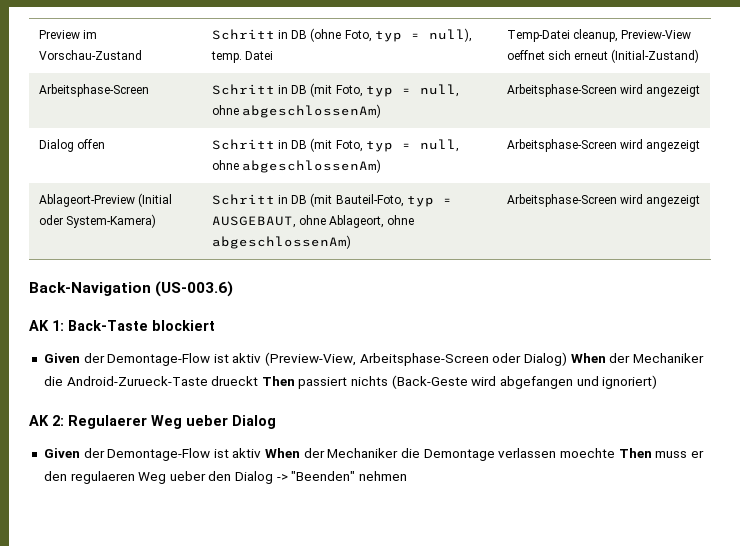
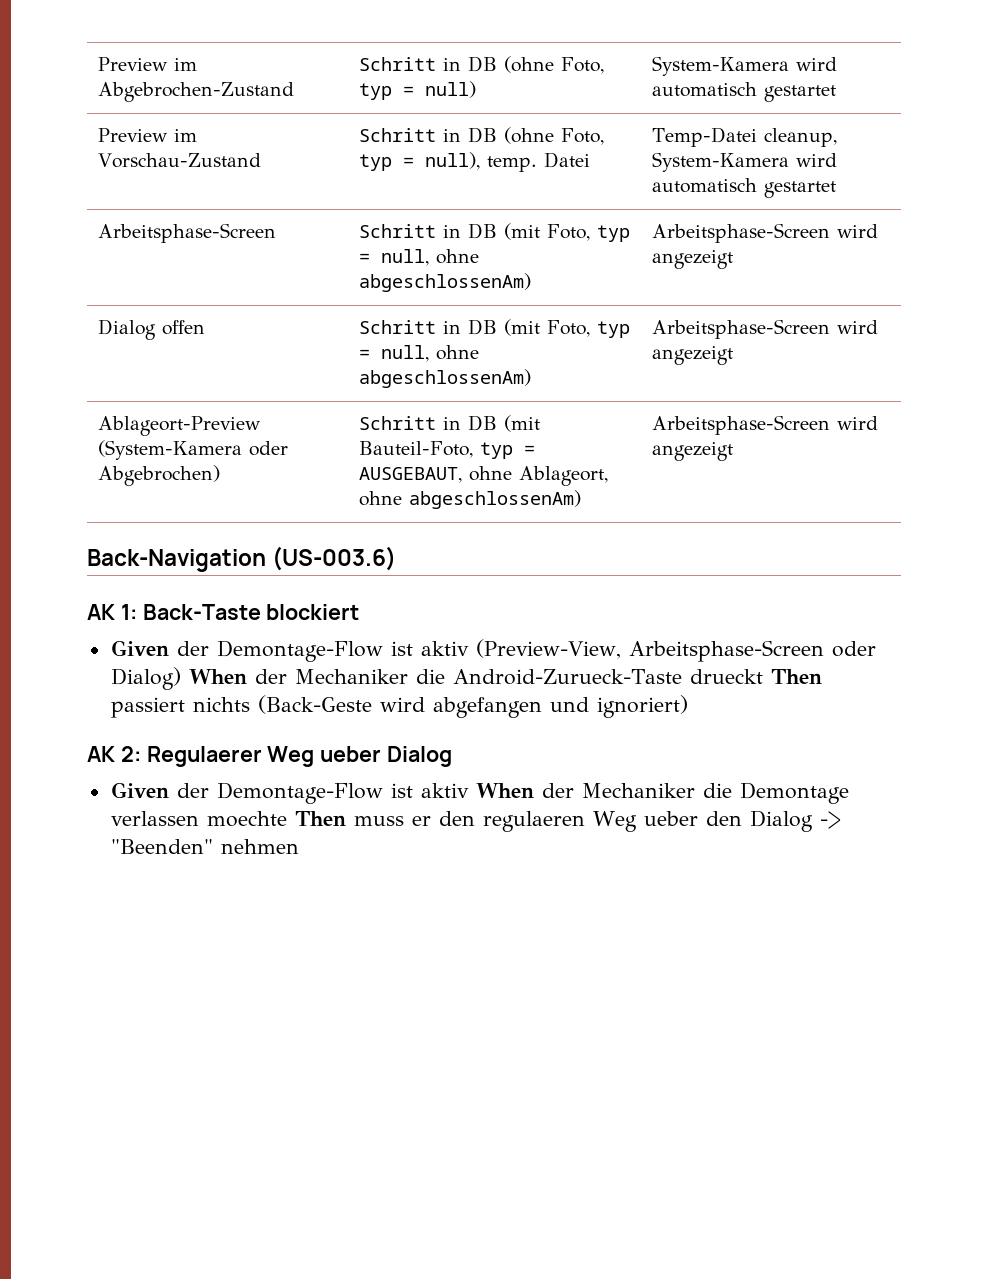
- Preview im Vorschau-Zustand | Schritt in DB (ohne Foto, typ = null), temp. Datei | Temp-Datei cleanup, Preview-View oeffnet sich erneut (Initial-Zustand)
+ Preview im Abgebrochen-Zustand | Schritt in DB (ohne Foto, typ = null) | System-Kamera wird automatisch gestartet
+ Preview im Vorschau-Zustand | Schritt in DB (ohne Foto, typ = null), temp. Datei | Temp-Datei cleanup, System-Kamera wird automatisch gestartet
- Ablageort-Preview (Initial oder System-Kamera) | Schritt in DB (mit Bauteil-Foto, typ = AUSGEBAUT, ohne Ablageort, ohne abgeschlossenAm) | Arbeitsphase-Screen wird angezeigt
+ Ablageort-Preview (System-Kamera oder Abgebrochen) | Schritt in DB (mit Bauteil-Foto, typ = AUSGEBAUT, ohne Ablageort, ohne abgeschlossenAm) | Arbeitsphase-Screen wird angezeigt

